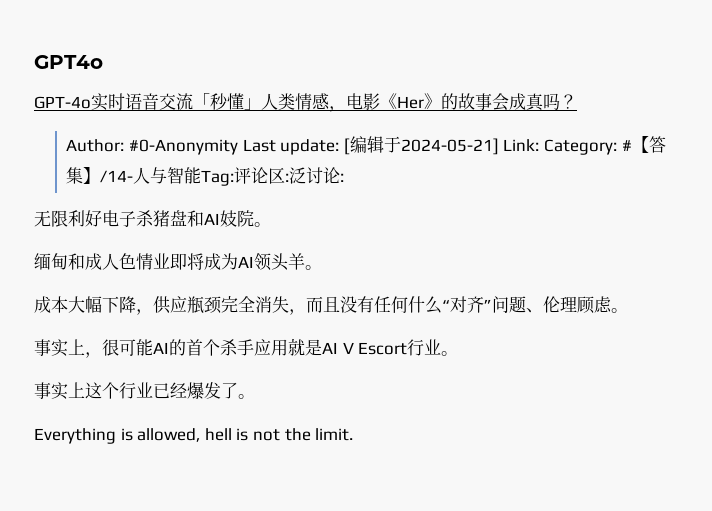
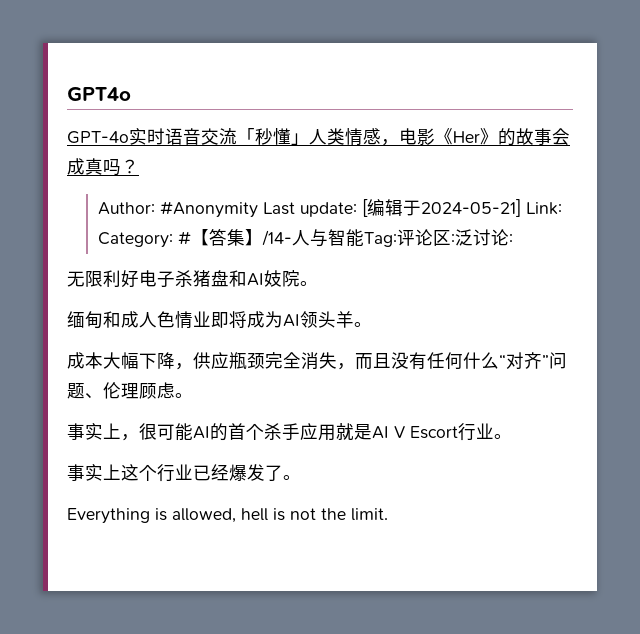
- Author: #0-Anonymity Last update: [编辑于2024-05-21] Link: Category: #【答集】/14-人与智能Tag:评论区:泛讨论:
+ Author: #Anonymity Last update: [编辑于2024-05-21] Link: Category: #【答集】/14-人与智能Tag:评论区:泛讨论:

